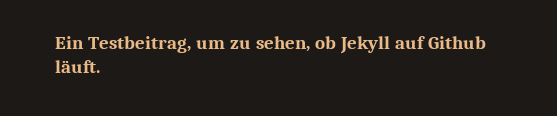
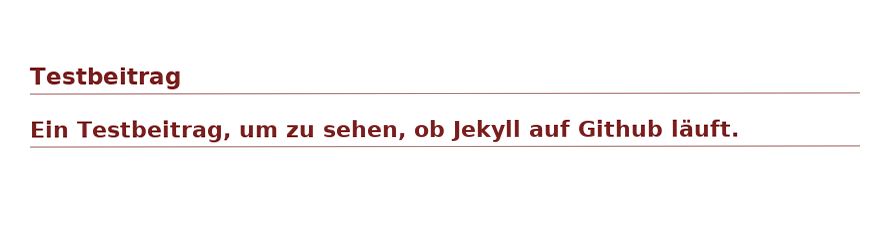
+ Testbeitrag

